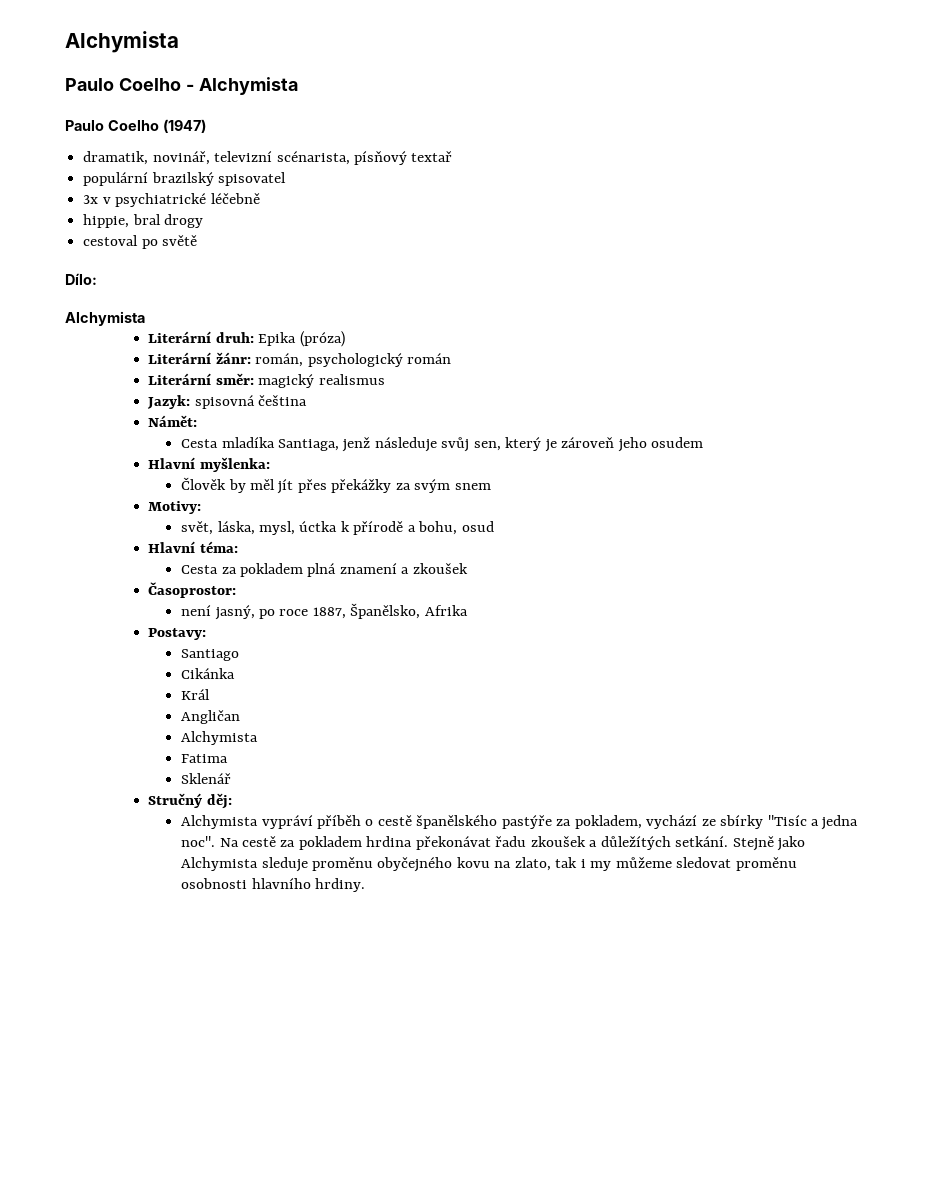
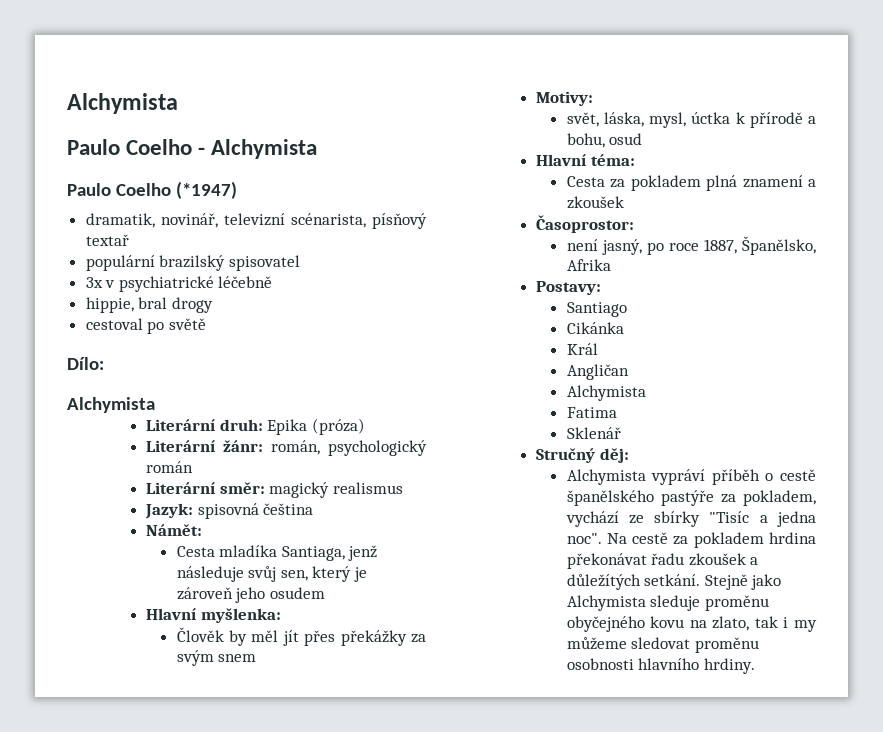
- Paulo Coelho (1947)
+ Paulo Coelho (*1947)

